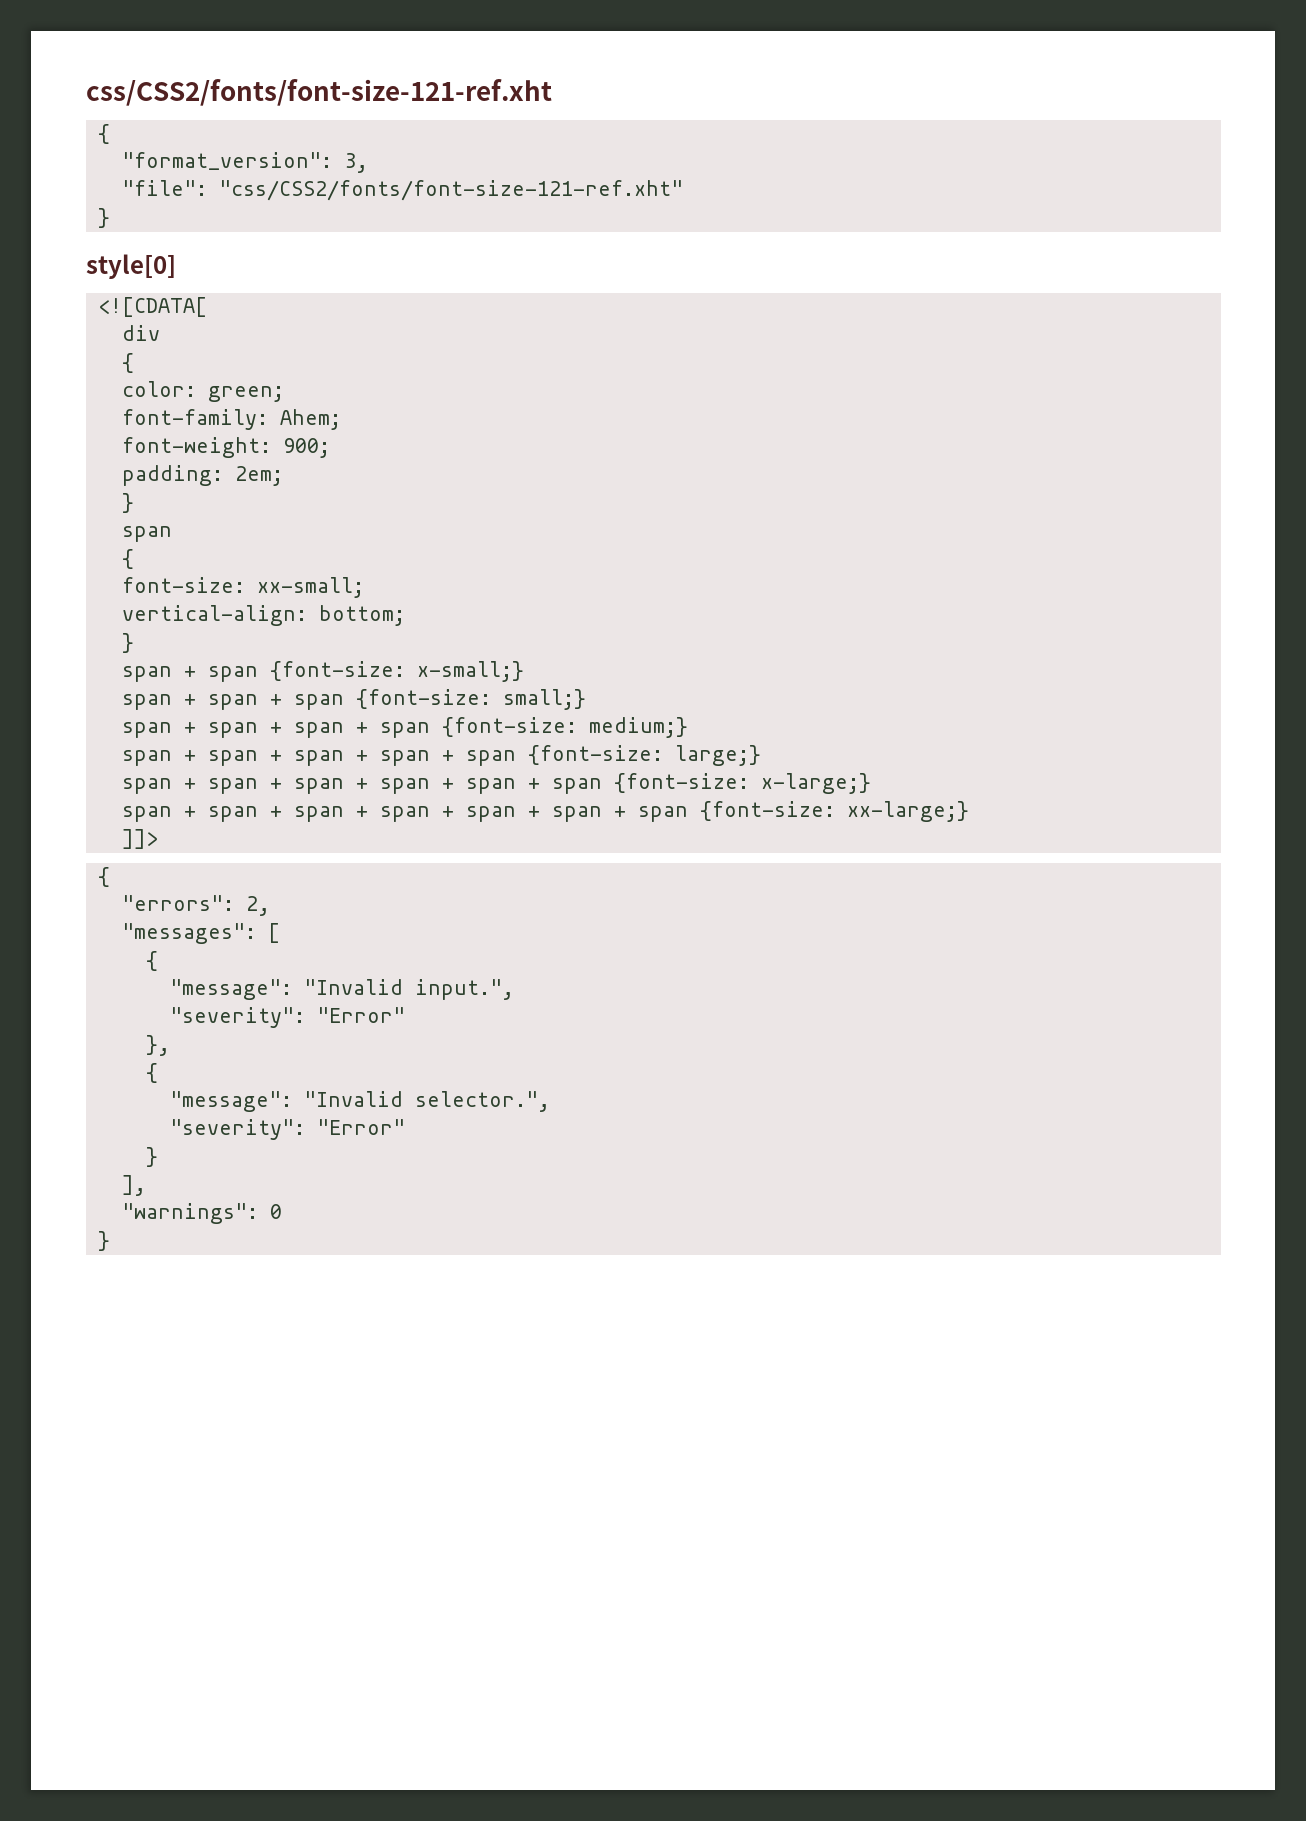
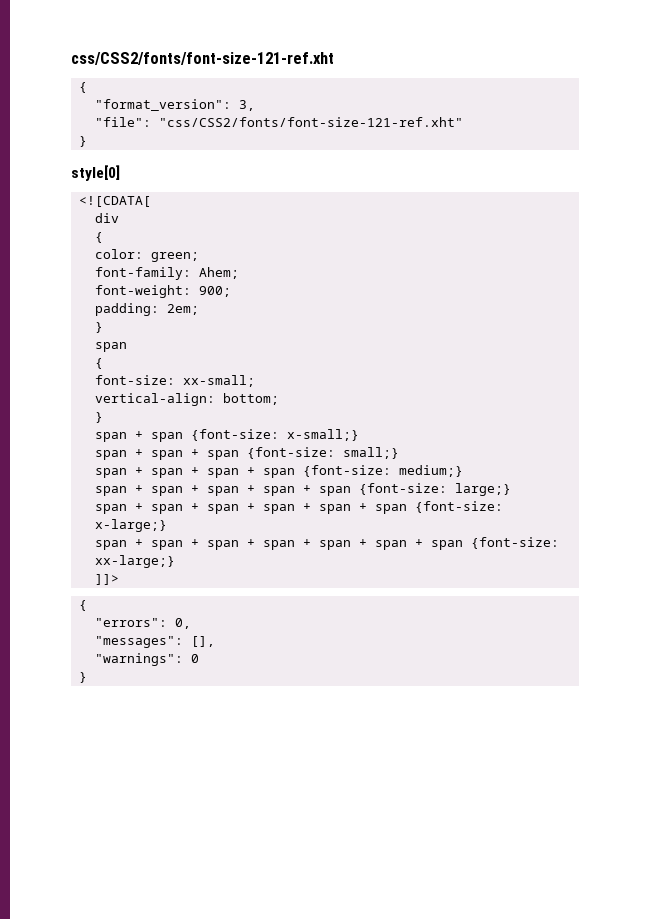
- "errors": 2,
+ "errors": 0,
- "messages": [
- {
- "message": "Invalid input.",
- "severity": "Error"
- },
- {
- "message": "Invalid selector.",
- "severity": "Error"
- }
- ],
+ "messages": [],

